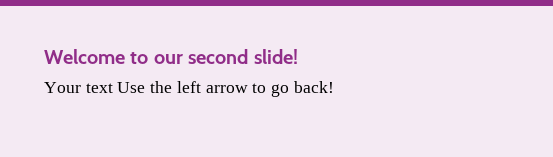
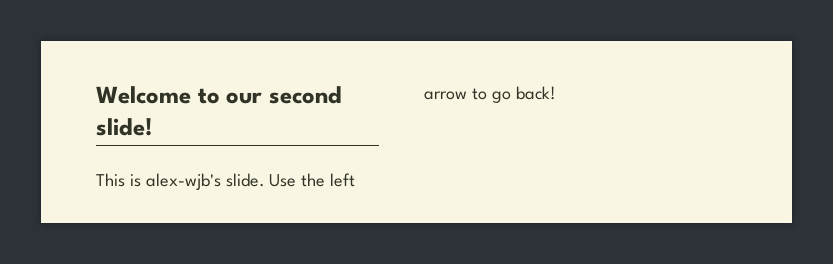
- Your text Use the left arrow to go back!
+ This is alex-wjb's slide. Use the left arrow to go back!

